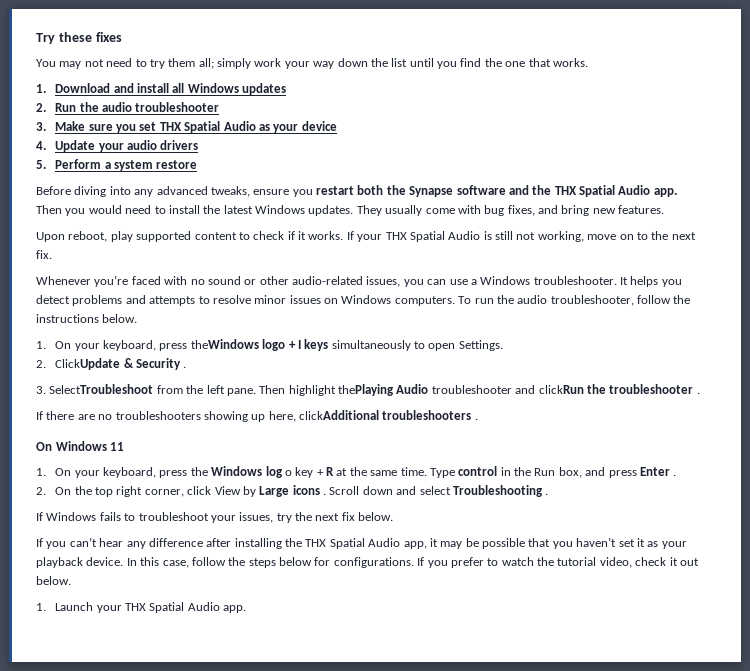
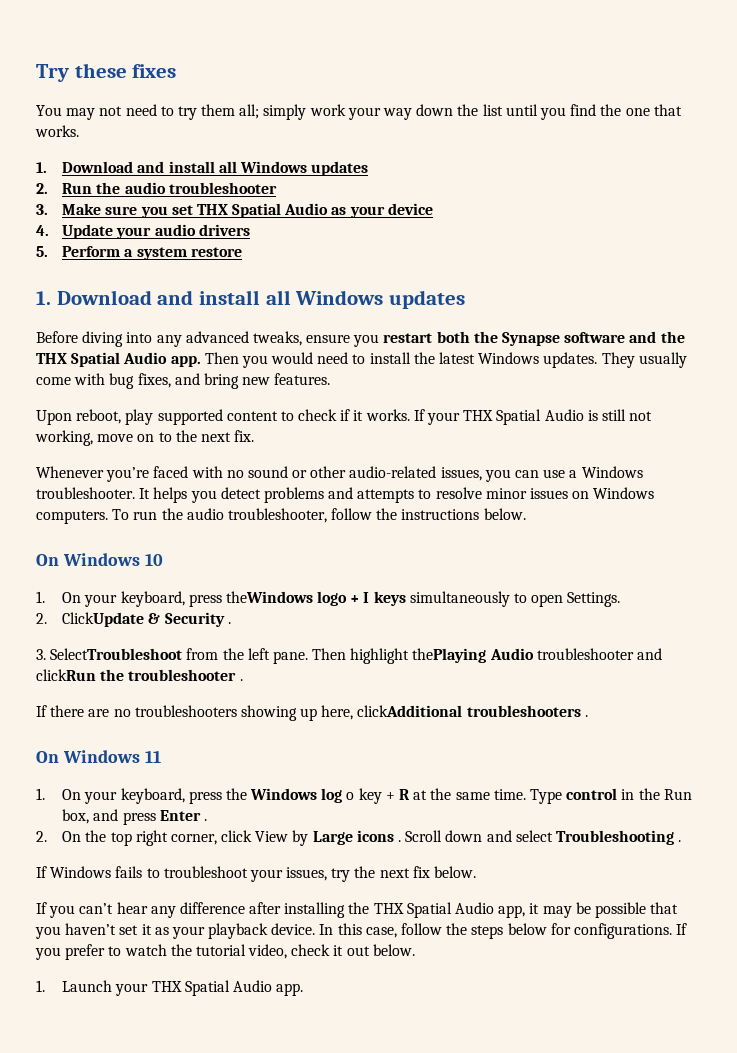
  5. Perform a system restore
+ 1. Download and install all Windows updates
+ On Windows 10

